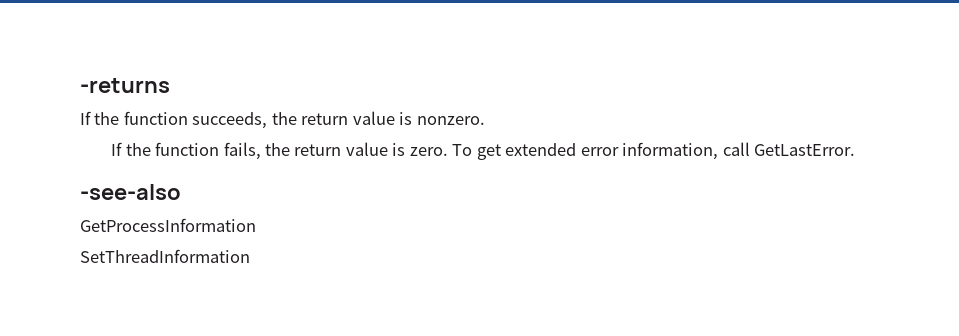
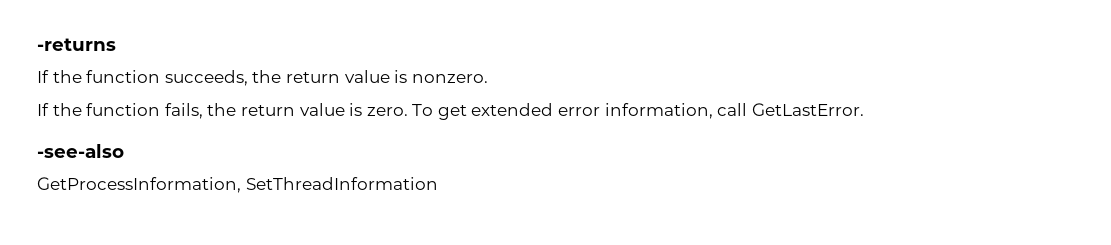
- GetProcessInformation
- SetThreadInformation
+ GetProcessInformation, SetThreadInformation

